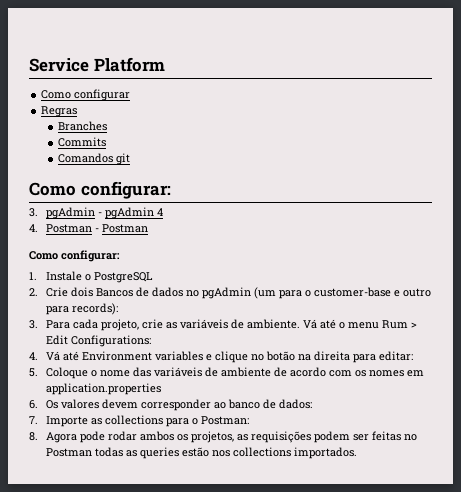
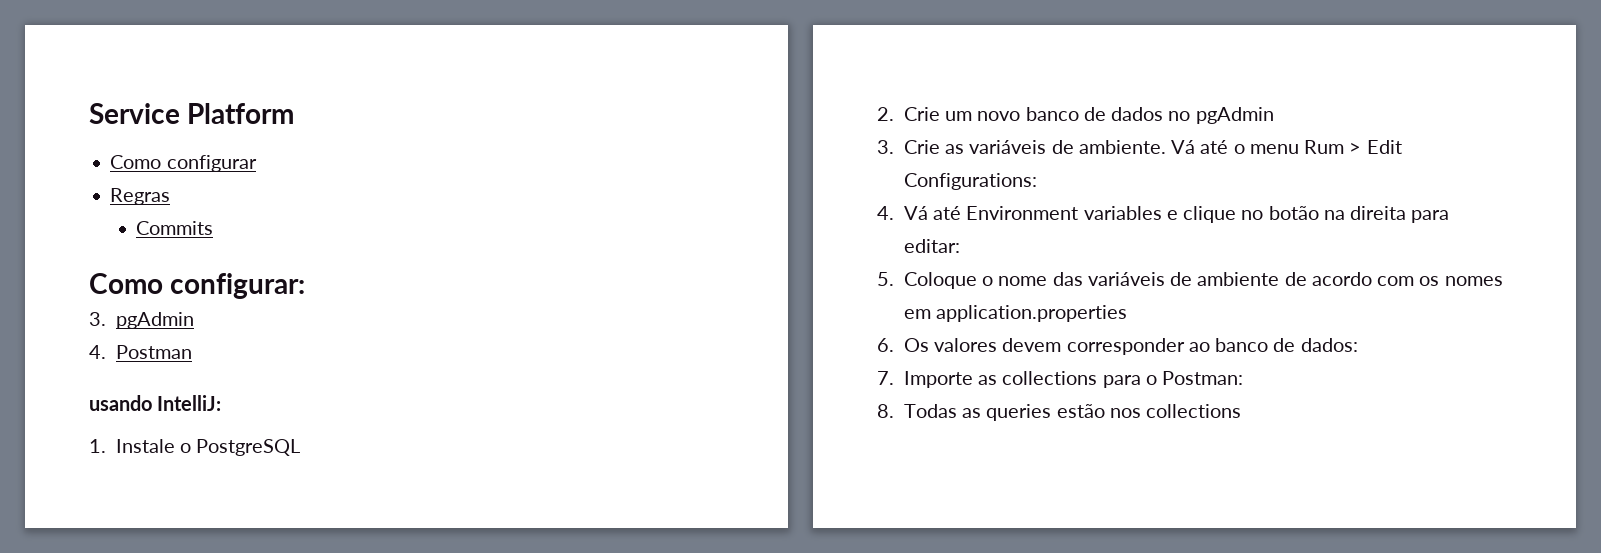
- Branches
- Comandos git
- 3. pgAdmin - pgAdmin 4
+ 3. pgAdmin
- 4. Postman - Postman
- Como configurar:
+ 4. Postman
+ usando IntelliJ:
- 2. Crie dois Bancos de dados no pgAdmin (um para o customer-base e outro para records):
- 3. Para cada projeto, crie as variáveis de ambiente.
+ 2. Crie um novo banco de dados no pgAdmin
+ 3. Crie as variáveis de ambiente.
- 8. Agora pode rodar ambos os projetos, as requisições podem ser feitas no Postman todas as queries estão nos collections importados.
+ 8. Todas as queries estão nos collections

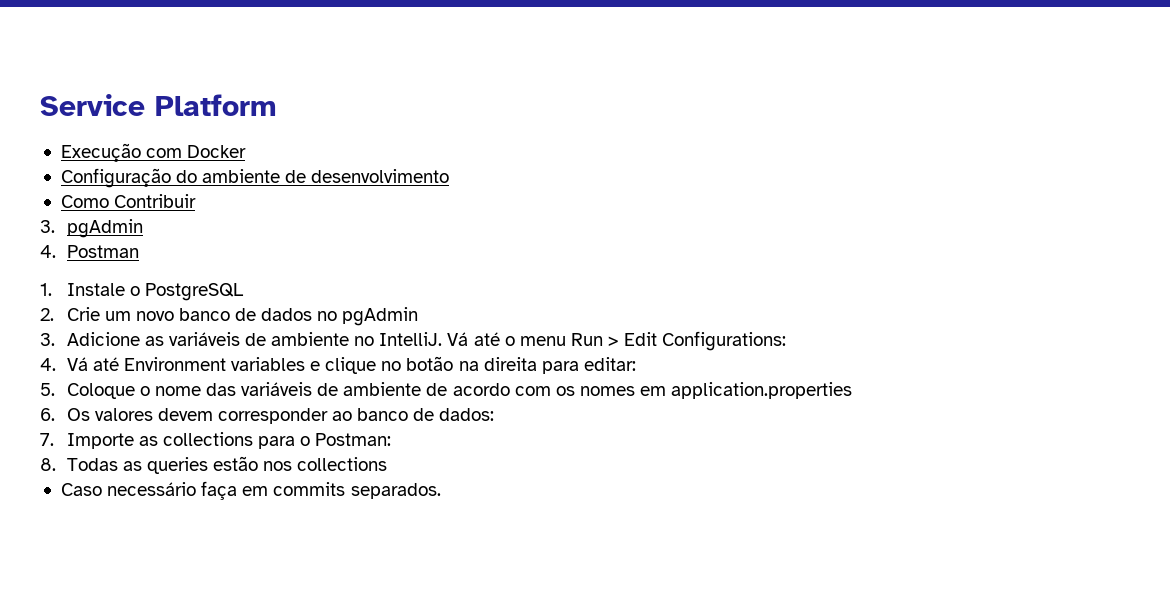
- Como configurar
- Regras
- Commits
- Como configurar:
+ Execução com Docker
+ Configuração do ambiente de desenvolvimento
+ Como Contribuir
- usando IntelliJ:
- 3. Crie as variáveis de ambiente.
+ 3. Adicione as variáveis de ambiente no IntelliJ.
- Vá até o menu Rum > Edit Configurations:
+ Vá até o menu Run > Edit Configurations:
+ Caso necessário faça em commits separados.

